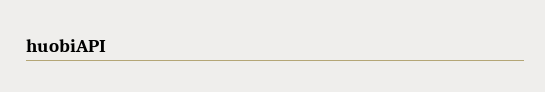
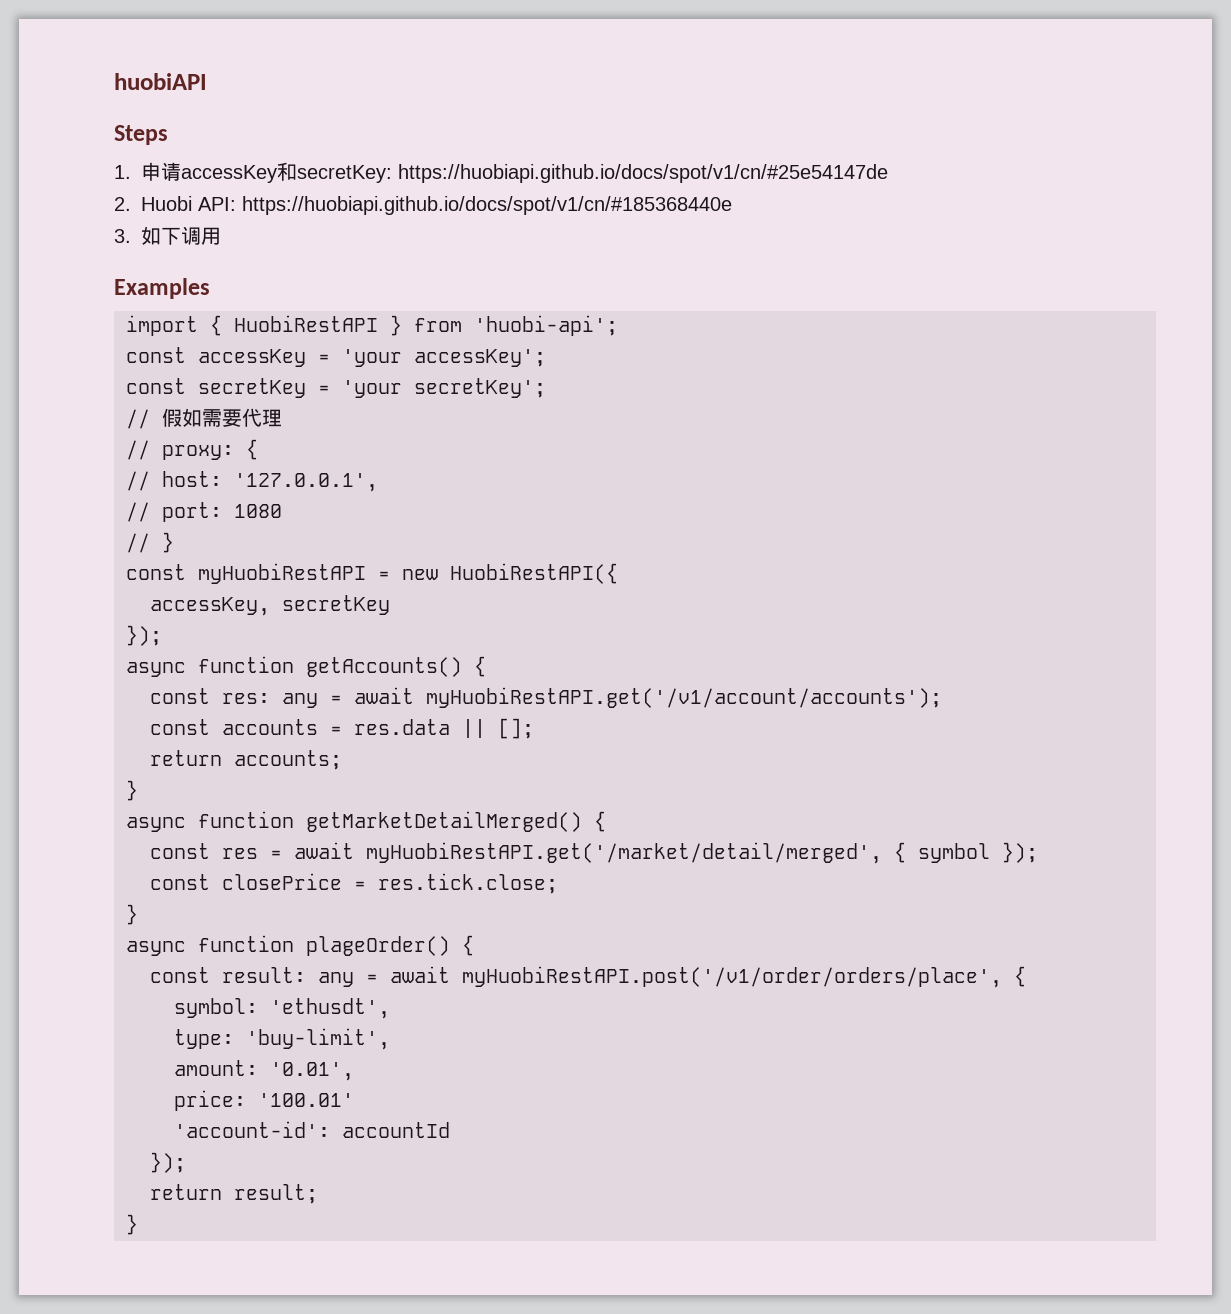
+ Steps
+ 1.申请accessKey和secretKey: https://huobiapi.github.io/docs/spot/v1/cn/#25e54147de
+ 2. Huobi API: https://huobiapi.github.io/docs/spot/v1/cn/#185368440e
+ 3.如下调用
+ Examples
+ import { HuobiRestAPI } from 'huobi-api';
+ const accessKey = 'your accessKey';
+ const secretKey = 'your secretKey';
+ // 假如需要代理
+ // proxy: {
+ // host: '127.0.0.1',
+ // port: 1080
+ // }
+ const myHuobiRestAPI = new HuobiRestAPI({
+ accessKey, secretKey
+ });
+ async function getAccounts() {
+ const res: any = await myHuobiRestAPI.get('/v1/account/accounts');
+ const accounts = res.data || [];
+ return accounts;
+ }
+ async function getMarketDetailMerged() {
+ const res = await myHuobiRestAPI.get('/market/detail/merged', { symbol });
+ const closePrice = res.tick.close;
+ }
+ async function plageOrder() {
+ const result: any = await myHuobiRestAPI.post('/v1/order/orders/place', {
+ symbol: 'ethusdt',
+ type: 'buy-limit',
+ amount: '0.01',
+ price: '100.01'
+ 'account-id': accountId
+ });
+ return result;
+ }

